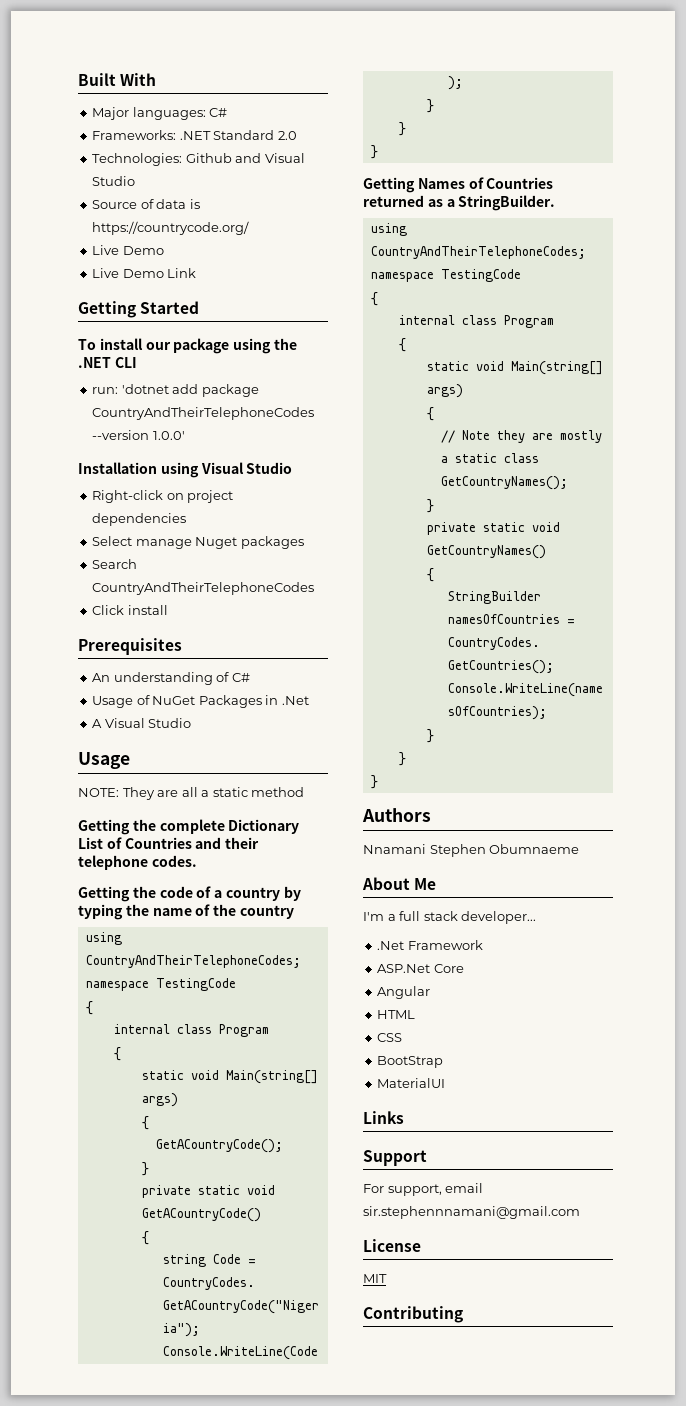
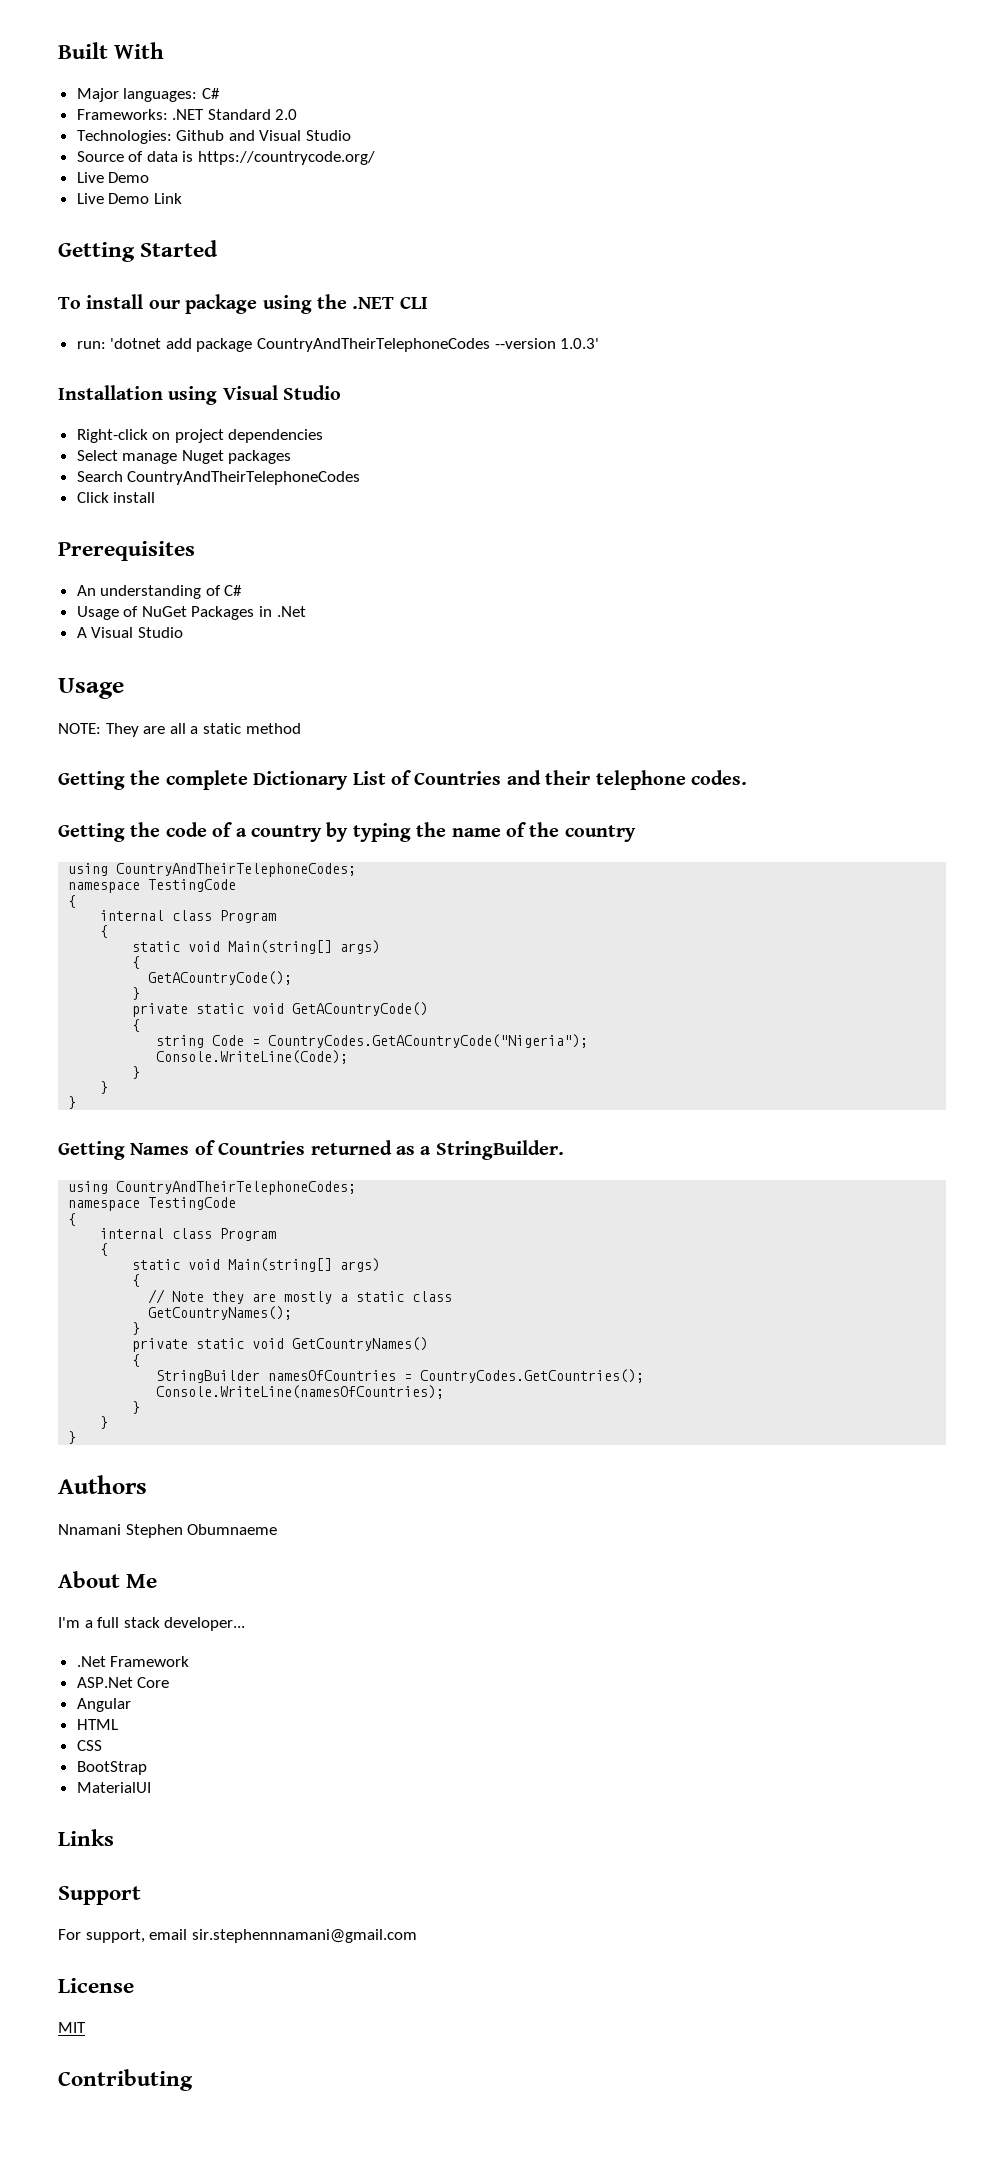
- run: 'dotnet add package CountryAndTheirTelephoneCodes --version 1.0.0'
+ run: 'dotnet add package CountryAndTheirTelephoneCodes --version 1.0.3'

